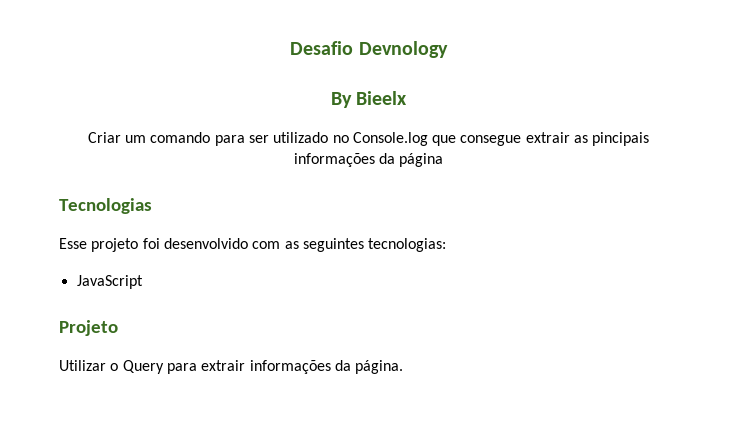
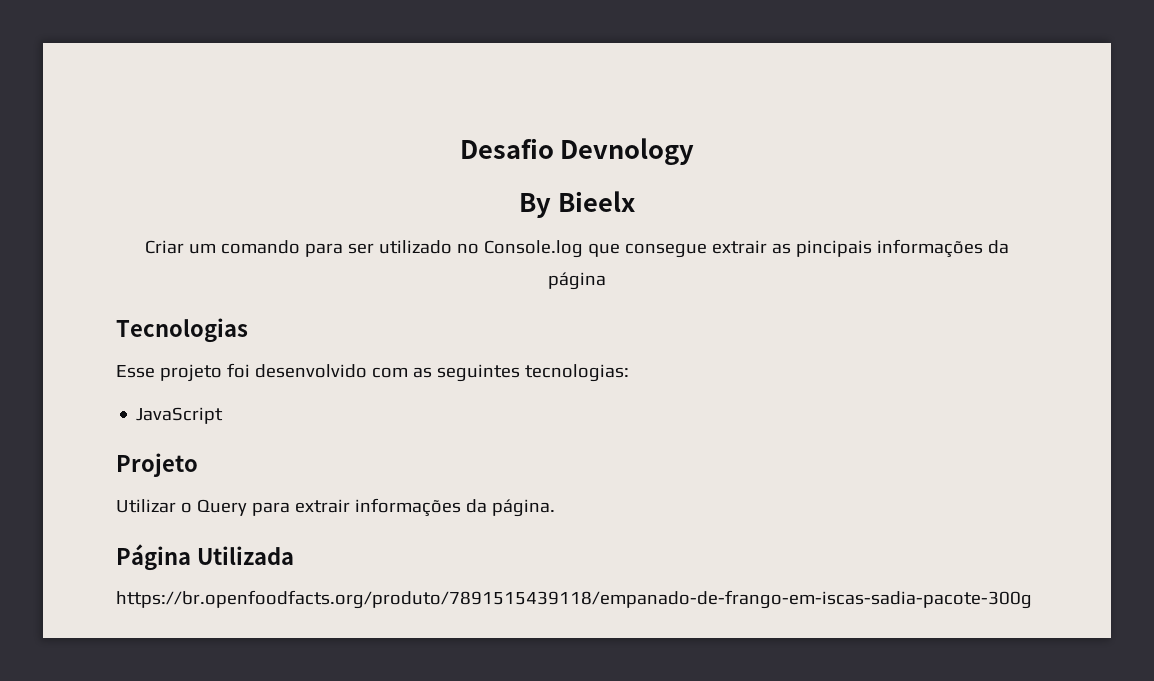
+ Página Utilizada
+ https://br.openfoodfacts.org/produto/7891515439118/empanado-de-frango-em-iscas-sadia-pacote-300g

